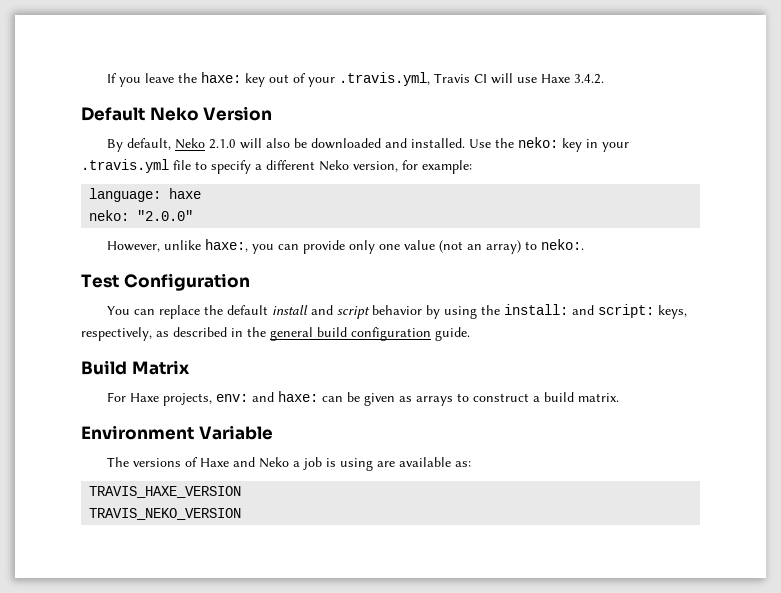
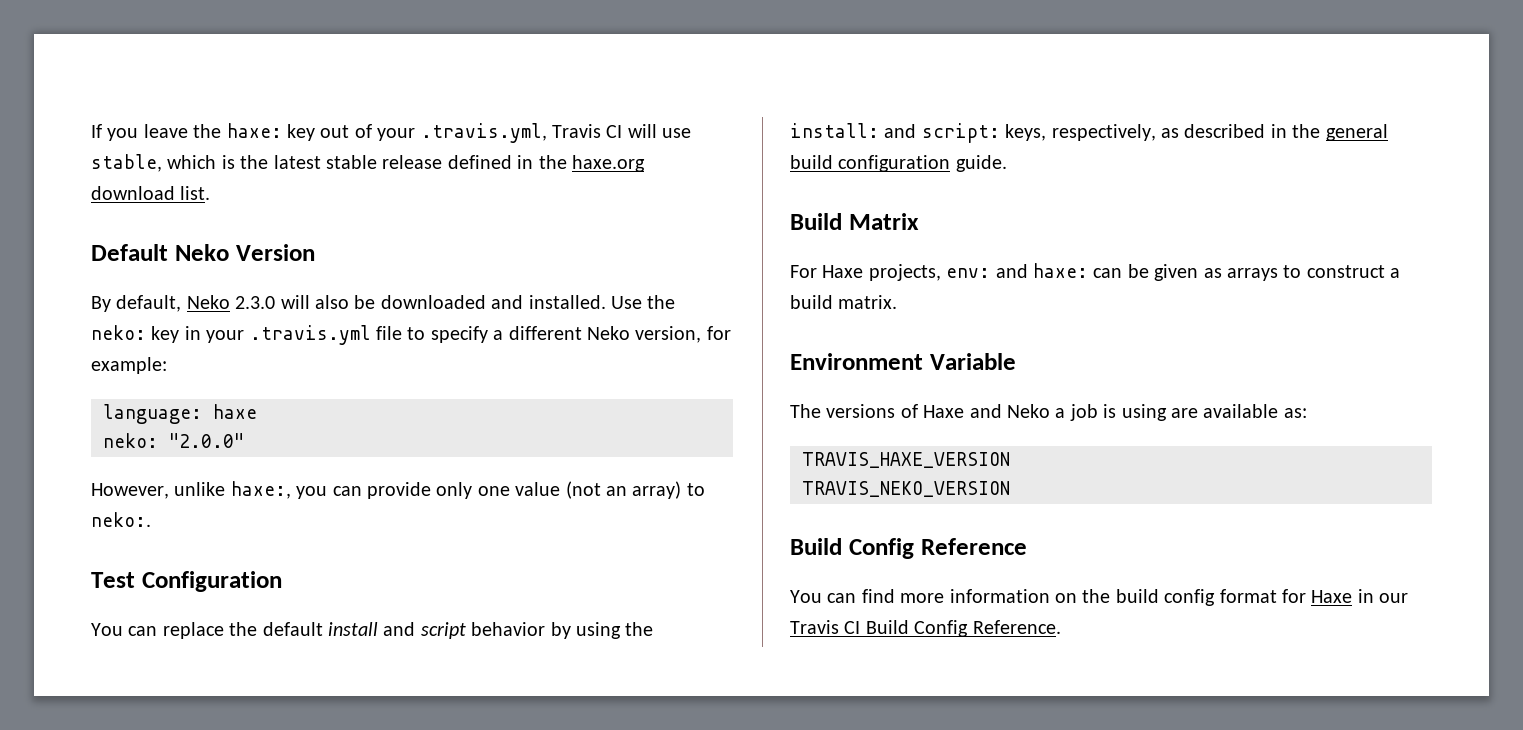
- If you leave the haxe: key out of your .travis.yml, Travis CI will use Haxe 3.4.2.
+ If you leave the haxe: key out of your .travis.yml, Travis CI will use stable, which is the latest stable release defined in the haxe.org download list.
- By default, Neko 2.1.0 will also be downloaded and installed.
+ By default, Neko 2.3.0 will also be downloaded and installed.
+ Build Config Reference
+ You can find more information on the build config format for Haxe in our Travis CI Build Config Reference.

